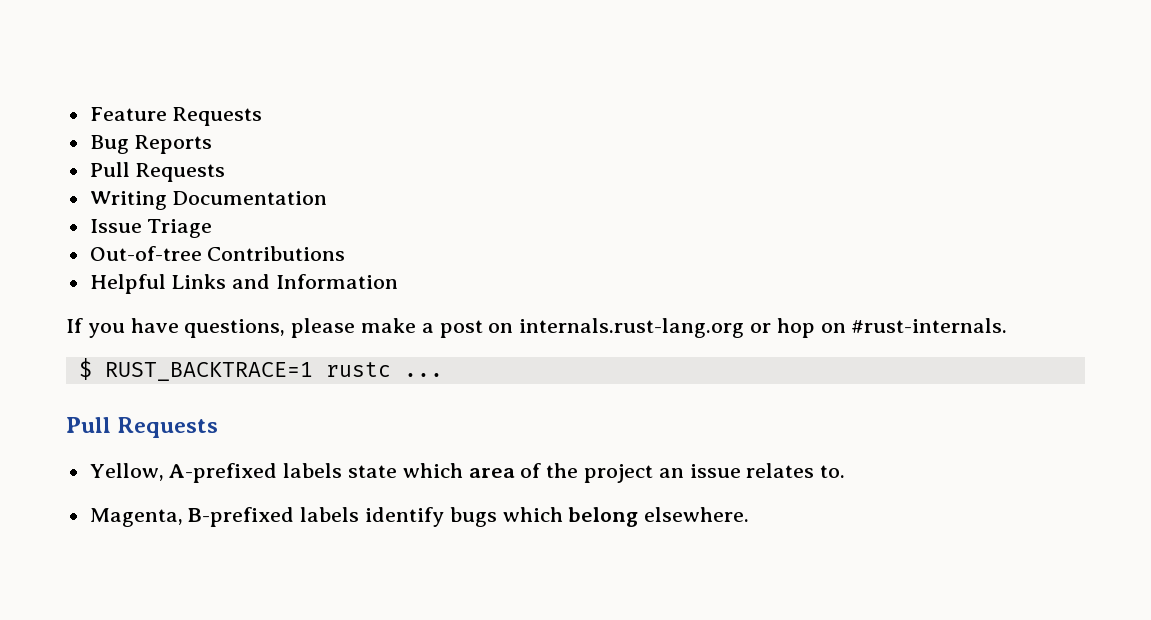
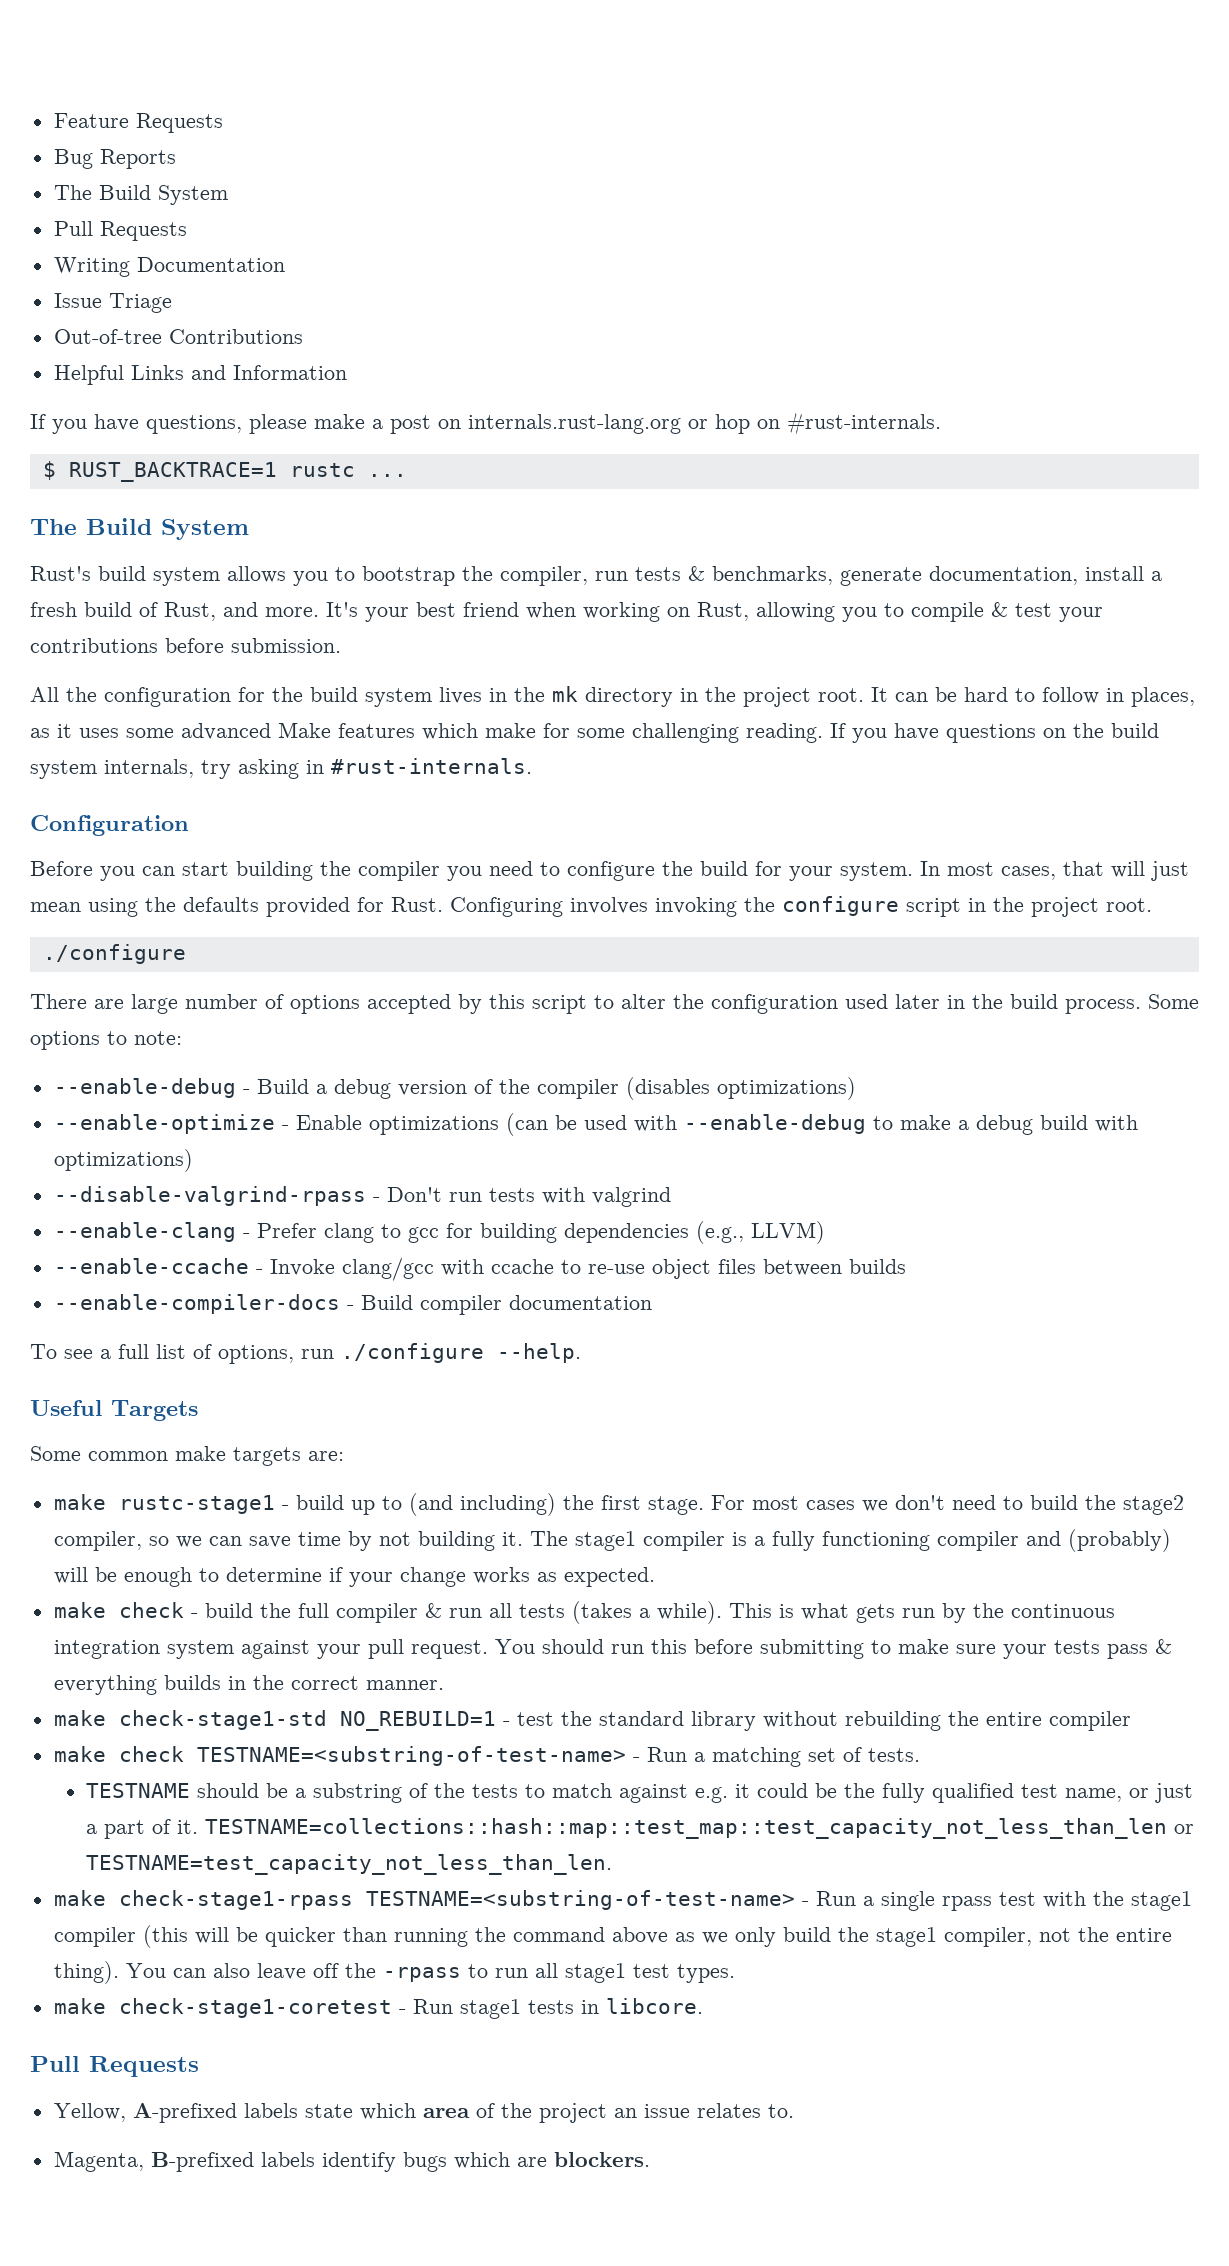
  Bug Reports
+ The Build System
  $ RUST_BACKTRACE=1 rustc ...
+ The Build System
+ Rust's build system allows you to bootstrap the compiler, run tests & benchmarks, generate documentation, install a fresh build of Rust, and more. It's your best friend when working on Rust, allowing you to compile & test your contributions before submission.
+ All the configuration for the build system lives in the mk directory in the project root. It can be hard to follow in places, as it uses some advanced Make features which make for some challenging reading. If you have questions on the build system internals, try asking in #rust-internals.
+ Configuration
+ Before you can start building the compiler you need to configure the build for your system. In most cases, that will just mean using the defaults provided for Rust. Configuring involves invoking the configure script in the project root.
+ ./configure
+ There are large number of options accepted by this script to alter the configuration used later in the build process. Some options to note:
+ --enable-debug - Build a debug version of the compiler (disables optimizations)
+ --enable-optimize - Enable optimizations (can be used with --enable-debug to make a debug build with optimizations)
+ --disable-valgrind-rpass - Don't run tests with valgrind
+ --enable-clang - Prefer clang to gcc for building dependencies (e.g., LLVM)
+ --enable-ccache - Invoke clang/gcc with ccache to re-use object files between builds
+ --enable-compiler-docs - Build compiler documentation
+ To see a full list of options, run ./configure --help.
+ Useful Targets
+ Some common make targets are:
+ make rustc-stage1 - build up to (and including) the first stage. For most cases we don't need to build the stage2 compiler, so we can save time by not building it. The stage1 compiler is a fully functioning compiler and (probably) will be enough to determine if your change works as expected.
+ make check - build the full compiler & run all tests (takes a while). This is what gets run by the continuous integration system against your pull request. You should run this before submitting to make sure your tests pass & everything builds in the correct manner.
+ make check-stage1-std NO_REBUILD=1 - test the standard library without rebuilding the entire compiler
+ make check TESTNAME=<substring-of-test-name> - Run a matching set of tests.
+ TESTNAME should be a substring of the tests to match against e.g. it could be the fully qualified test name, or just a part of it. TESTNAME=collections::hash::map::test_map::test_capacity_not_less_than_len or TESTNAME=test_capacity_not_less_than_len.
+ make check-stage1-rpass TESTNAME=<substring-of-test-name> - Run a single rpass test with the stage1 compiler (this will be quicker than running the command above as we only build the stage1 compiler, not the entire thing). You can also leave off the -rpass to run all stage1 test types.
+ make check-stage1-coretest - Run stage1 tests in libcore.
- Magenta, B-prefixed labels identify bugs which belong elsewhere.
+ Magenta, B-prefixed labels identify bugs which are blockers.

